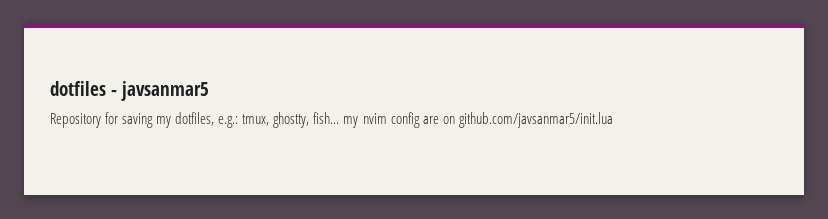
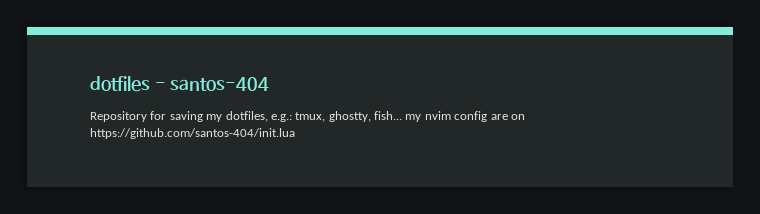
- dotfiles - javsanmar5
+ dotfiles - santos-404
- Repository for saving my dotfiles, e.g.: tmux, ghostty, fish... my nvim config are on github.com/javsanmar5/init.lua
+ Repository for saving my dotfiles, e.g.: tmux, ghostty, fish... my nvim config are on https://github.com/santos-404/init.lua

